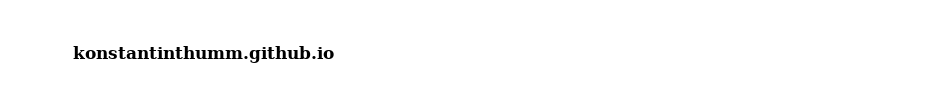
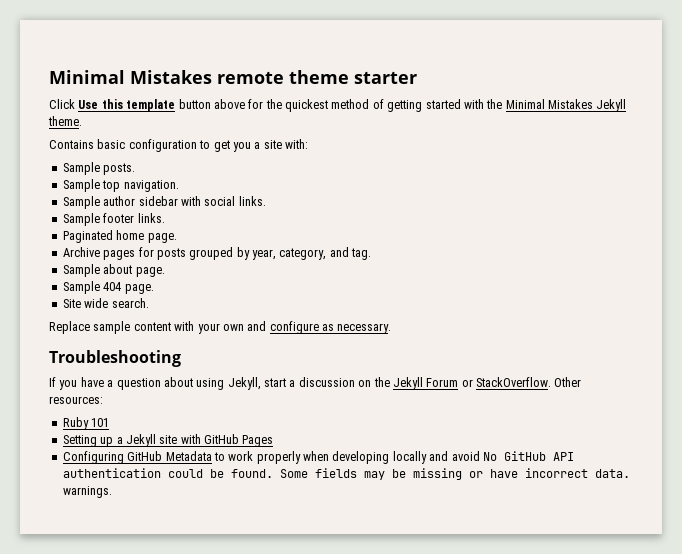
- konstantinthumm.github.io
+ Minimal Mistakes remote theme starter
+ Click Use this template button above for the quickest method of getting started with the Minimal Mistakes Jekyll theme.
+ Contains basic configuration to get you a site with:
+ Sample posts.
+ Sample top navigation.
+ Sample author sidebar with social links.
+ Sample footer links.
+ Paginated home page.
+ Archive pages for posts grouped by year, category, and tag.
+ Sample about page.
+ Sample 404 page.
+ Site wide search.
+ Replace sample content with your own and configure as necessary.
+ Troubleshooting
+ If you have a question about using Jekyll, start a discussion on the Jekyll Forum or StackOverflow. Other resources:
+ Ruby 101
+ Setting up a Jekyll site with GitHub Pages
+ Configuring GitHub Metadata to work properly when developing locally and avoid No GitHub API authentication could be found. Some fields may be missing or have incorrect data. warnings.

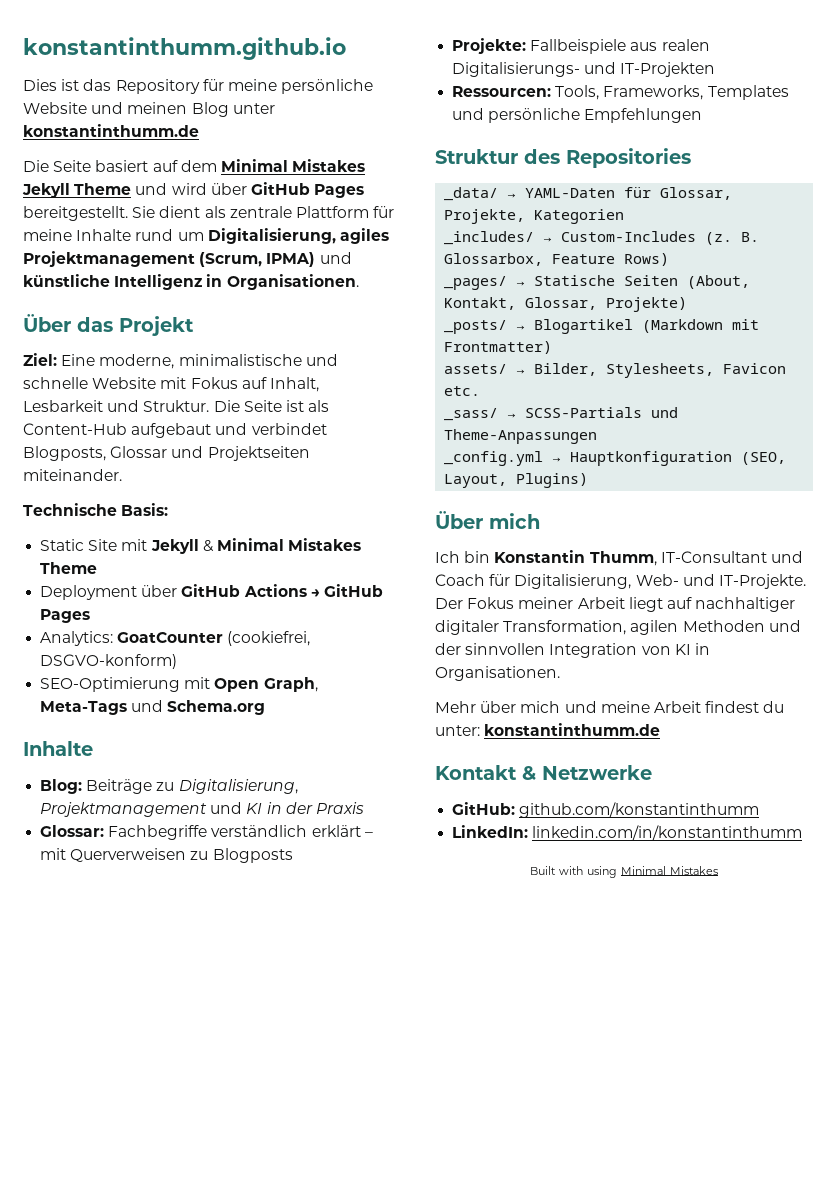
- Minimal Mistakes remote theme starter
- Click Use this template button above for the quickest method of getting started with the Minimal Mistakes Jekyll theme.
- Contains basic configuration to get you a site with:
- Sample posts.
- Sample top navigation.
- Sample author sidebar with social links.
- Sample footer links.
- Paginated home page.
- Archive pages for posts grouped by year, category, and tag.
- Sample about page.
- Sample 404 page.
- Site wide search.
- Replace sample content with your own and configure as necessary.
- Troubleshooting
- If you have a question about using Jekyll, start a discussion on the Jekyll Forum or StackOverflow. Other resources:
- Ruby 101
- Setting up a Jekyll site with GitHub Pages
- Configuring GitHub Metadata to work properly when developing locally and avoid No GitHub API authentication could be found. Some fields may be missing or have incorrect data. warnings.
+ konstantinthumm.github.io
+ Dies ist das Repository für meine persönliche Website und meinen Blog unter konstantinthumm.de
+ Die Seite basiert auf dem Minimal Mistakes Jekyll Theme und wird über GitHub Pages bereitgestellt. Sie dient als zentrale Plattform für meine Inhalte rund um Digitalisierung, agiles Projektmanagement (Scrum, IPMA) und künstliche Intelligenz in Organisationen.
+ Über das Projekt
+ Ziel: Eine moderne, minimalistische und schnelle Website mit Fokus auf Inhalt, Lesbarkeit und Struktur. Die Seite ist als Content-Hub aufgebaut und verbindet Blogposts, Glossar und Projektseiten miteinander.
+ Technische Basis:
+ Static Site mit Jekyll & Minimal Mistakes Theme
+ Deployment über GitHub Actions → GitHub Pages
+ Analytics: GoatCounter (cookiefrei, DSGVO-konform)
+ SEO-Optimierung mit Open Graph, Meta-Tags und Schema.org
+ Inhalte
+ Blog: Beiträge zu Digitalisierung, Projektmanagement und KI in der Praxis
+ Glossar: Fachbegriffe verständlich erklärt – mit Querverweisen zu Blogposts
+ Projekte: Fallbeispiele aus realen Digitalisierungs- und IT-Projekten
+ Ressourcen: Tools, Frameworks, Templates und persönliche Empfehlungen
+ Struktur des Repositories
+ _data/ → YAML-Daten für Glossar, Projekte, Kategorien
+ _includes/ → Custom-Includes (z. B. Glossarbox, Feature Rows)
+ _pages/ → Statische Seiten (About, Kontakt, Glossar, Projekte)
+ _posts/ → Blogartikel (Markdown mit Frontmatter)
+ assets/ → Bilder, Stylesheets, Favicon etc.
+ _sass/ → SCSS-Partials und Theme-Anpassungen
+ _config.yml → Hauptkonfiguration (SEO, Layout, Plugins)
+ Über mich
+ Ich bin Konstantin Thumm, IT-Consultant und Coach für Digitalisierung, Web- und IT-Projekte. Der Fokus meiner Arbeit liegt auf nachhaltiger digitaler Transformation, agilen Methoden und der sinnvollen Integration von KI in Organisationen.
+ Mehr über mich und meine Arbeit findest du unter: konstantinthumm.de
+ Kontakt & Netzwerke
+ GitHub: github.com/konstantinthumm
+ LinkedIn: linkedin.com/in/konstantinthumm
+ Built with using Minimal Mistakes

